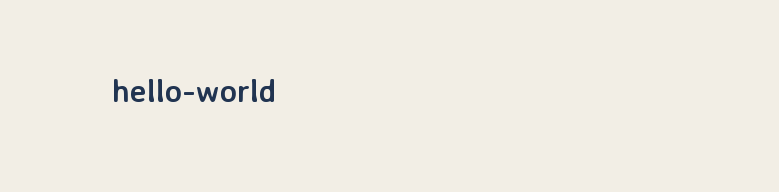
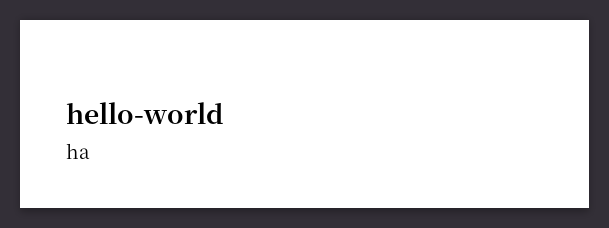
+ ha

